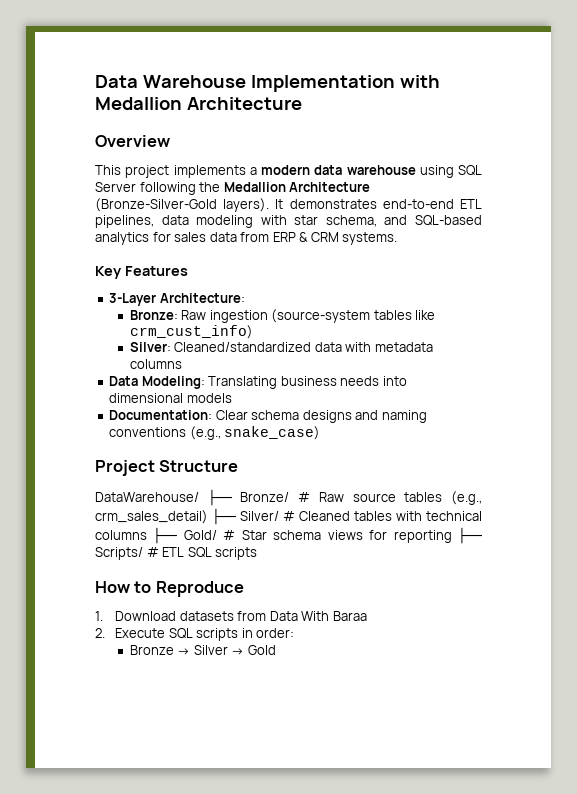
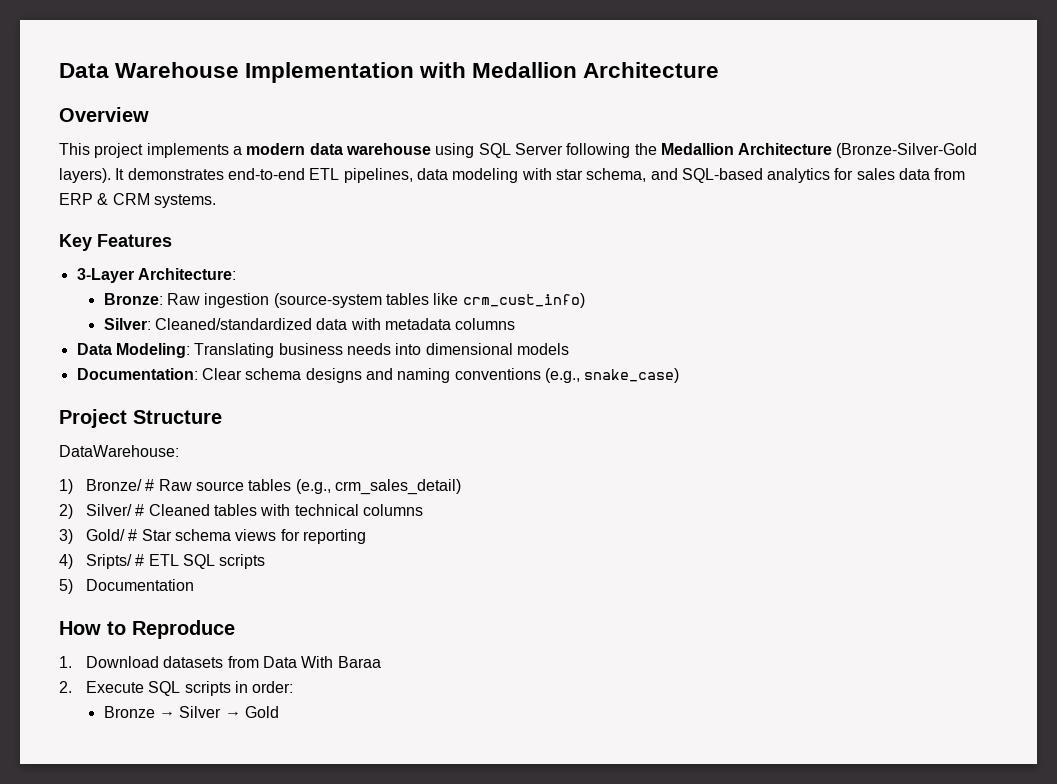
- DataWarehouse/ ├── Bronze/ # Raw source tables (e.g., crm_sales_detail) ├── Silver/ # Cleaned tables with technical columns ├── Gold/ # Star schema views for reporting ├── Scripts/ # ETL SQL scripts
+ DataWarehouse:
+ 1) Bronze/ # Raw source tables (e.g., crm_sales_detail)
+ 2) Silver/ # Cleaned tables with technical columns
+ 3) Gold/ # Star schema views for reporting
+ 4) Sripts/ # ETL SQL scripts
+ 5) Documentation

